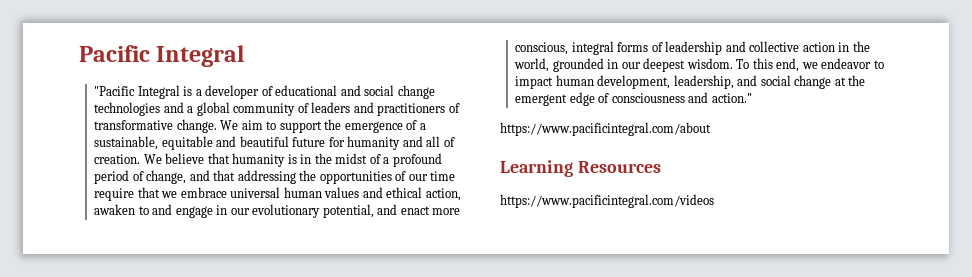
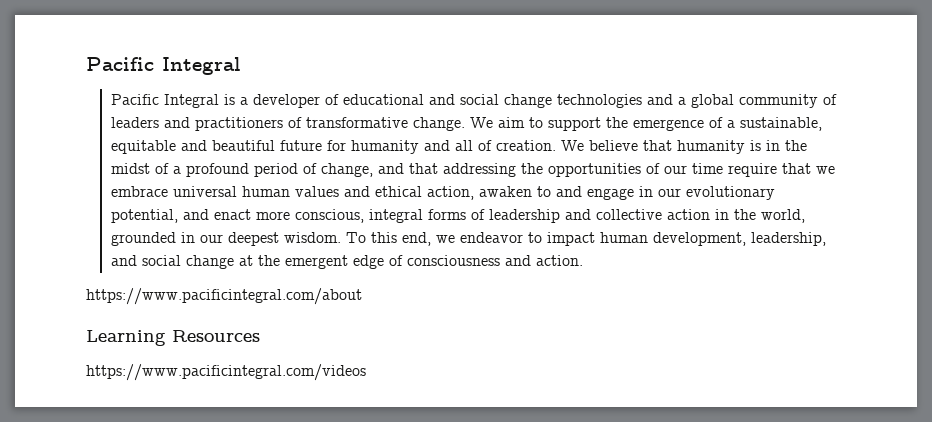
- "Pacific Integral is a developer of educational and social change technologies and a global community of leaders and practitioners of transformative change.
+ Pacific Integral is a developer of educational and social change technologies and a global community of leaders and practitioners of transformative change.
- To this end, we endeavor to impact human development, leadership, and social change at the emergent edge of consciousness and action."
+ To this end, we endeavor to impact human development, leadership, and social change at the emergent edge of consciousness and action.

